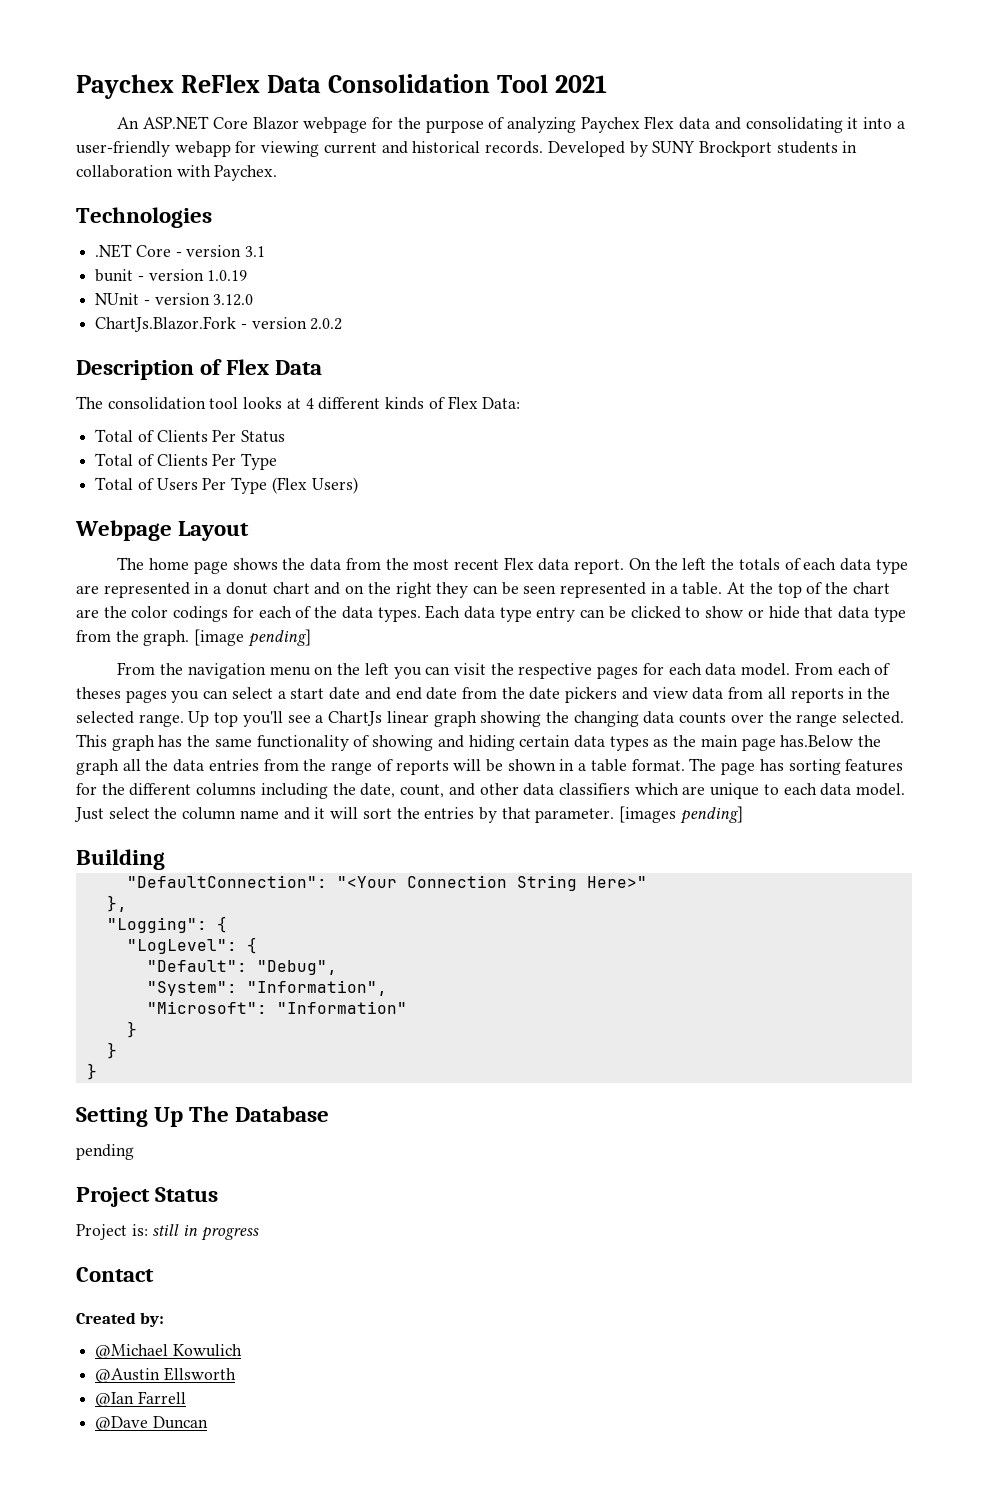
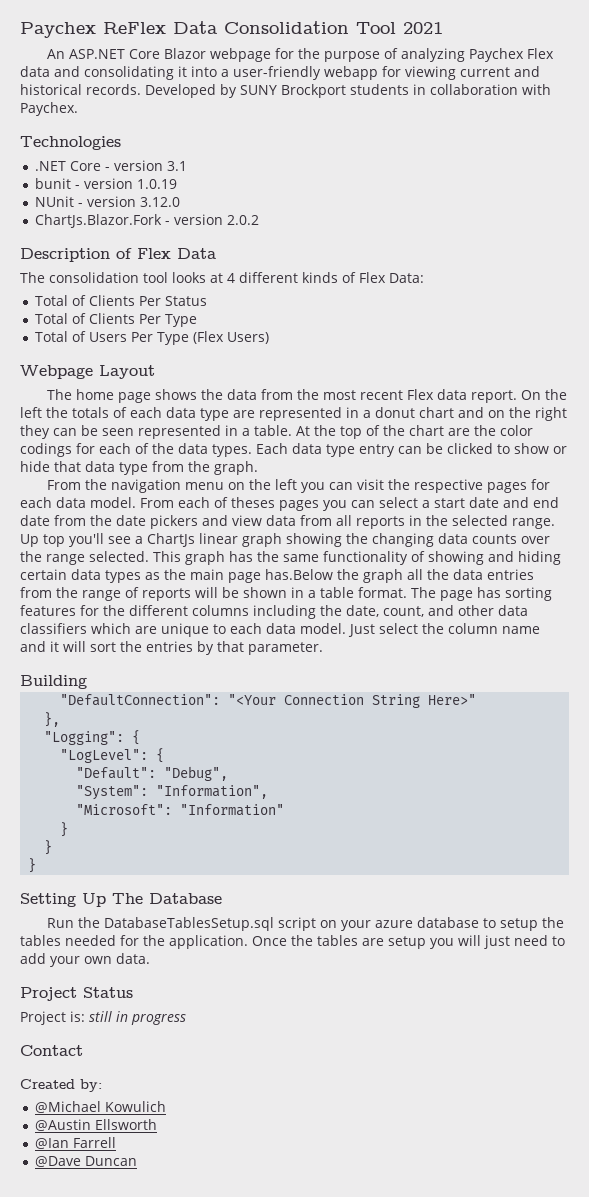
- [image pending]
- [images pending]
- pending
+ Run the DatabaseTablesSetup.sql script on your azure database to setup the tables needed for the application. Once the tables are setup you will just need to add your own data.

